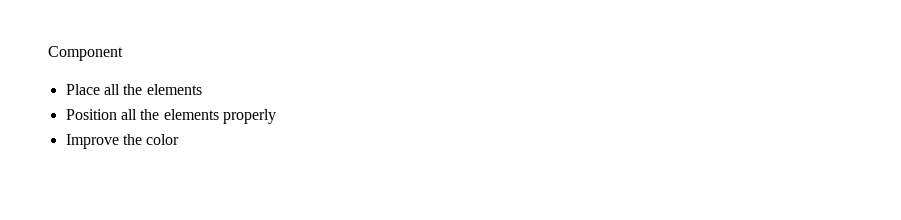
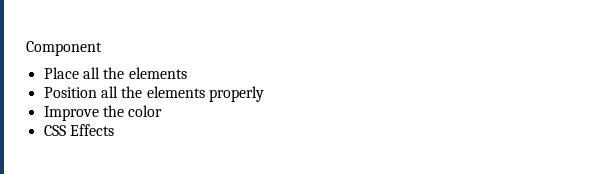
+ CSS Effects

